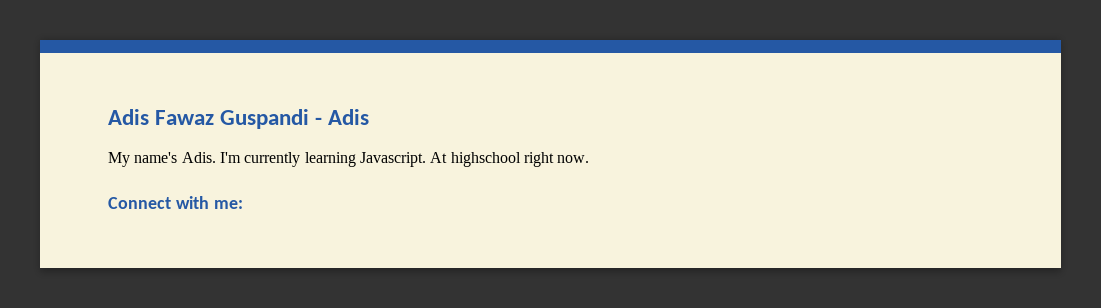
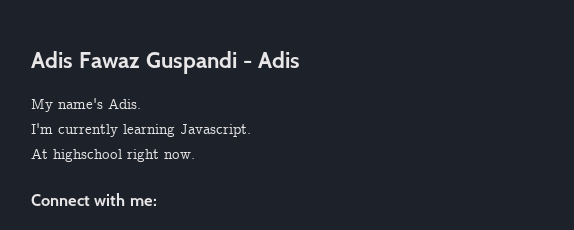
- My name's Adis. I'm currently learning Javascript. At highschool right now.
+ My name's Adis.
+ I'm currently learning Javascript.
+ At highschool right now.

